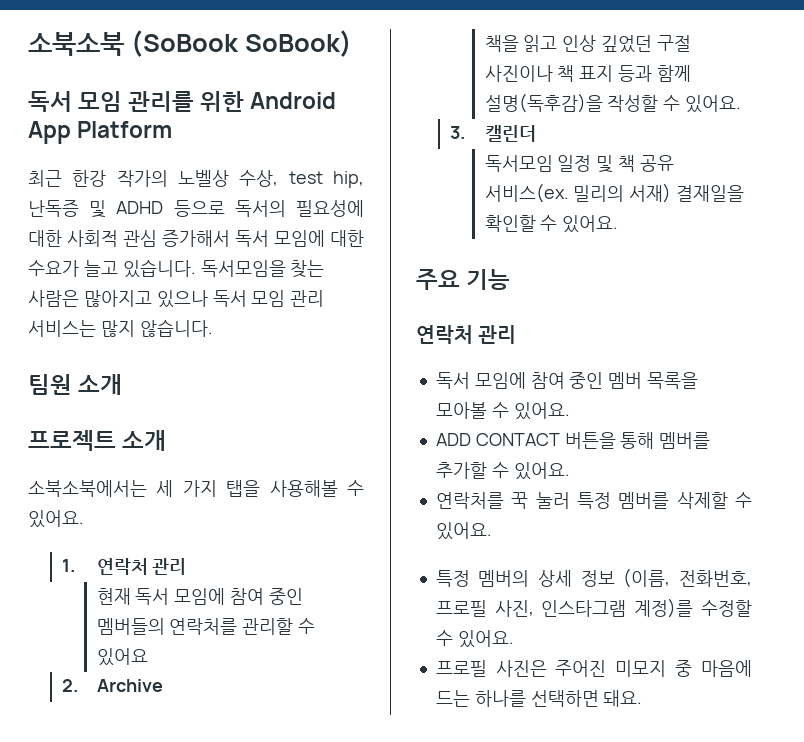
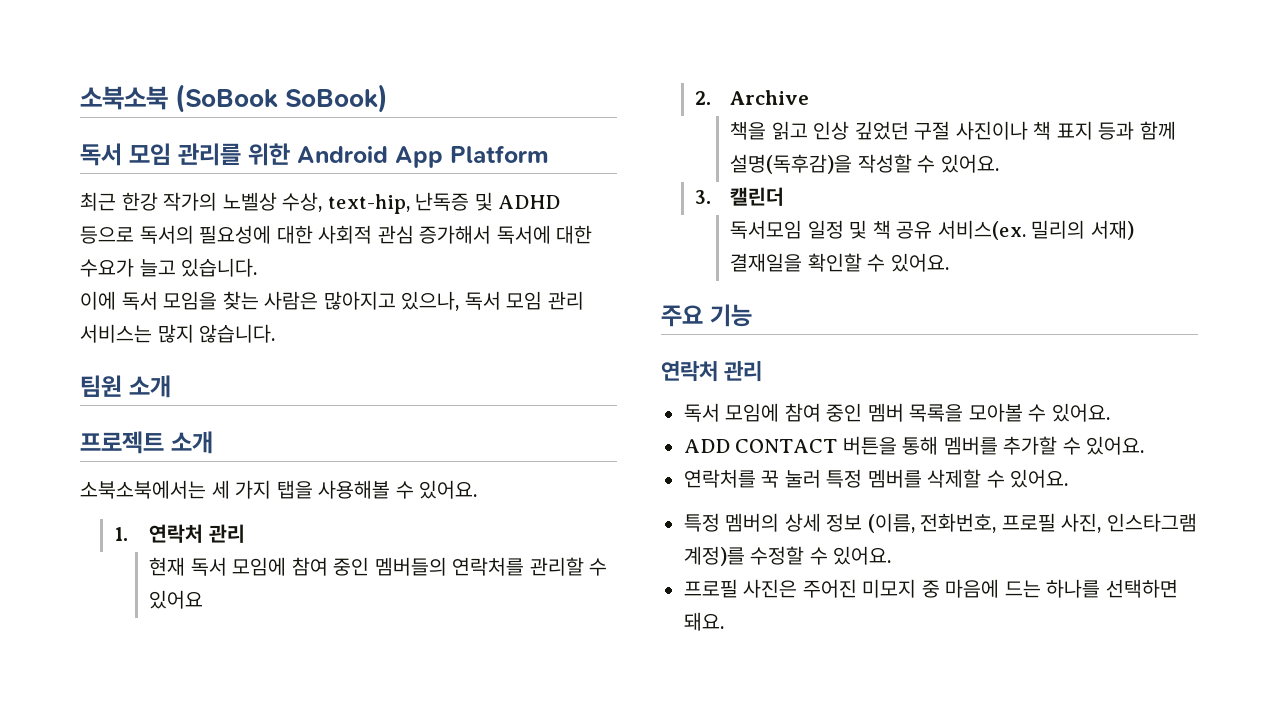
- 최근 한강 작가의 노벨상 수상, test hip, 난독증 및 ADHD 등으로 독서의 필요성에 대한 사회적 관심 증가해서 독서 모임에 대한 수요가 늘고 있습니다. 독서모임을 찾는 사람은 많아지고 있으나 독서 모임 관리 서비스는 많지 않습니다.
+ 최근 한강 작가의 노벨상 수상, text-hip, 난독증 및 ADHD 등으로 독서의 필요성에 대한 사회적 관심 증가해서 독서에 대한 수요가 늘고 있습니다.
+ 이에 독서 모임을 찾는 사람은 많아지고 있으나, 독서 모임 관리 서비스는 많지 않습니다.

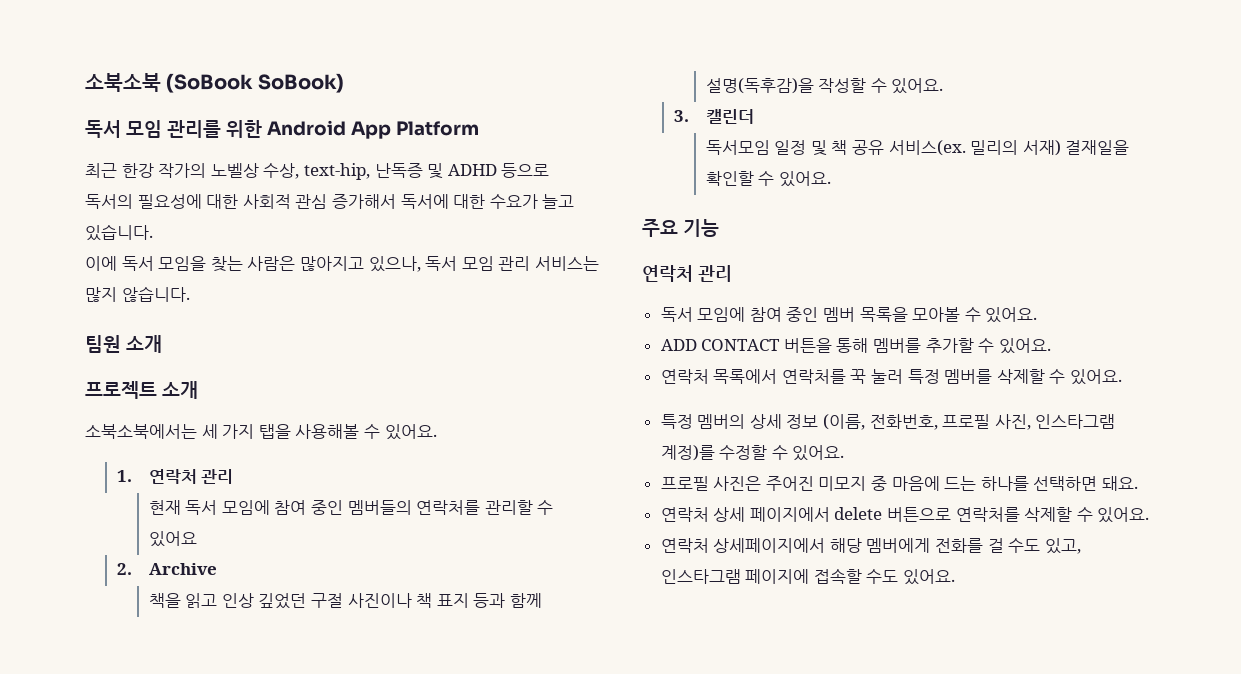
- 연락처를 꾹 눌러 특정 멤버를 삭제할 수 있어요.
+ 연락처 목록에서 연락처를 꾹 눌러 특정 멤버를 삭제할 수 있어요.
+ 연락처 상세 페이지에서 delete 버튼으로 연락처를 삭제할 수 있어요.
+ 연락처 상세페이지에서 해당 멤버에게 전화를 걸 수도 있고, 인스타그램 페이지에 접속할 수도 있어요.

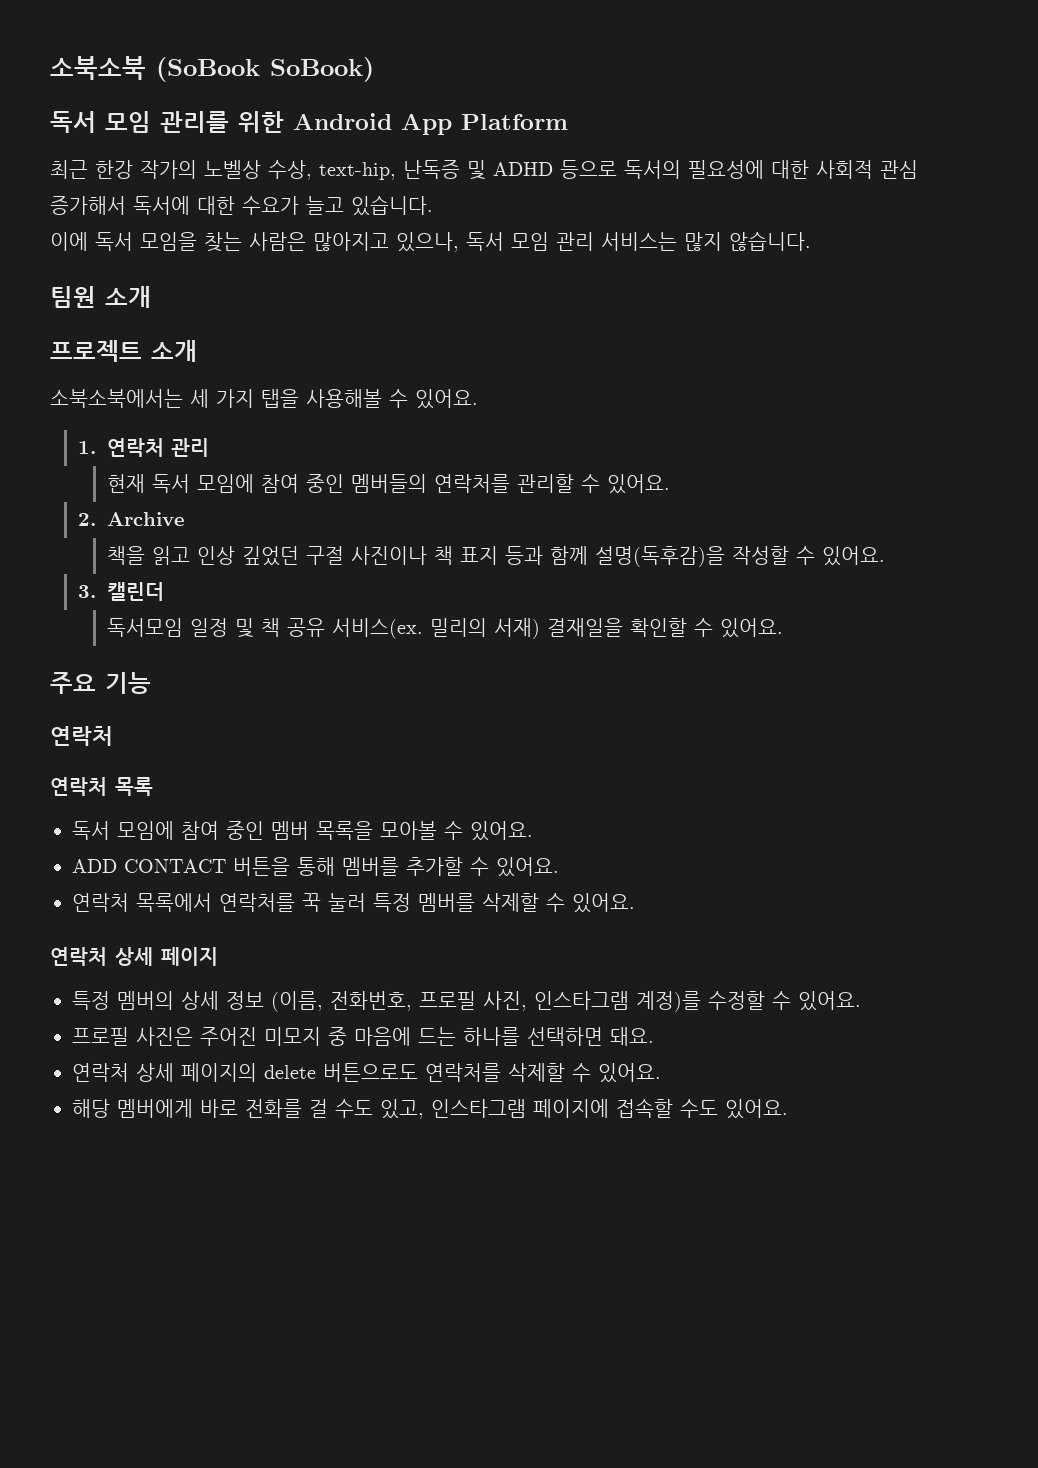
- 현재 독서 모임에 참여 중인 멤버들의 연락처를 관리할 수 있어요
+ 현재 독서 모임에 참여 중인 멤버들의 연락처를 관리할 수 있어요.
  주요 기능
- 연락처 관리
+ 연락처
+ 연락처 목록
+ 연락처 상세 페이지
- 연락처 상세 페이지에서 delete 버튼으로 연락처를 삭제할 수 있어요.
+ 연락처 상세 페이지의 delete 버튼으로도 연락처를 삭제할 수 있어요.
- 연락처 상세페이지에서 해당 멤버에게 전화를 걸 수도 있고, 인스타그램 페이지에 접속할 수도 있어요.
+ 해당 멤버에게 바로 전화를 걸 수도 있고, 인스타그램 페이지에 접속할 수도 있어요.

